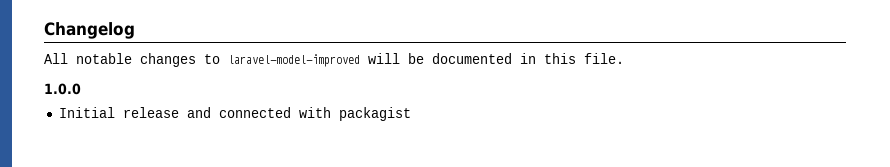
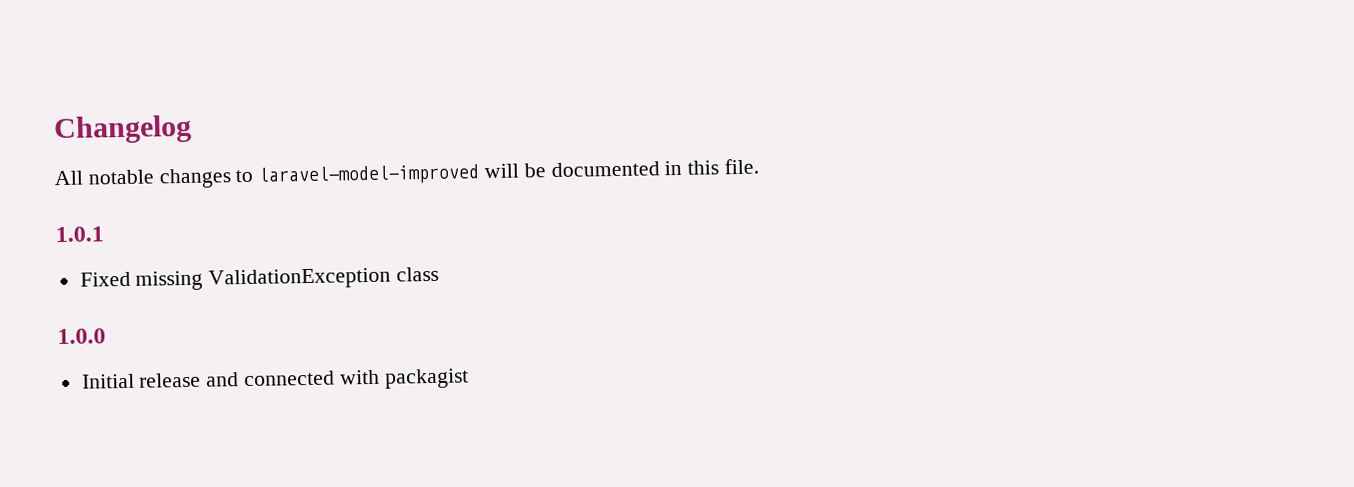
+ 1.0.1
+ Fixed missing ValidationException class

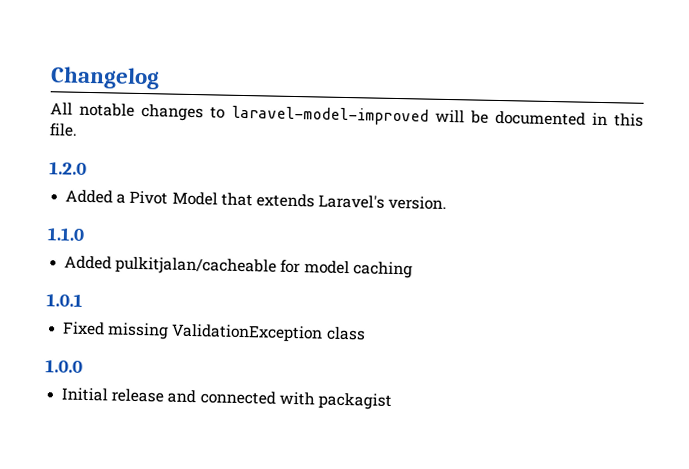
+ 1.2.0
+ Added a Pivot Model that extends Laravel's version.
+ 1.1.0
+ Added pulkitjalan/cacheable for model caching

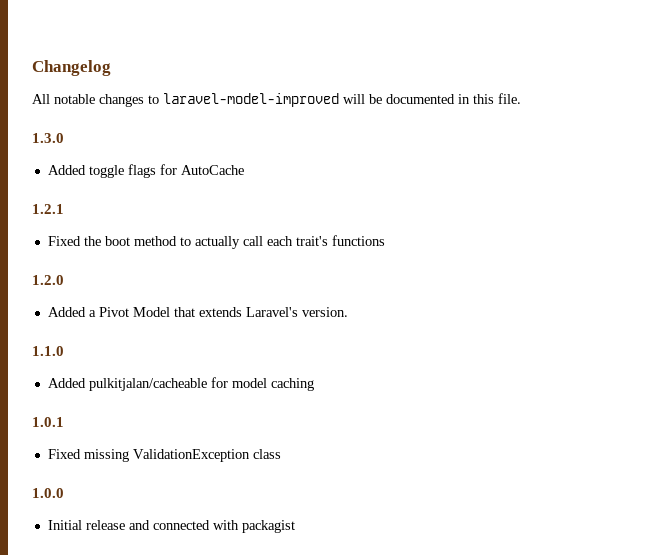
+ 1.3.0
+ Added toggle flags for AutoCache
+ 1.2.1
+ Fixed the boot method to actually call each trait's functions

